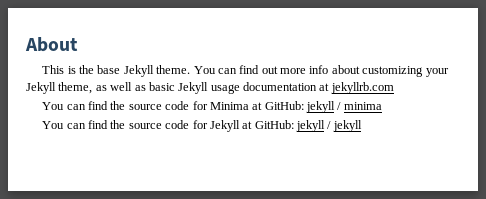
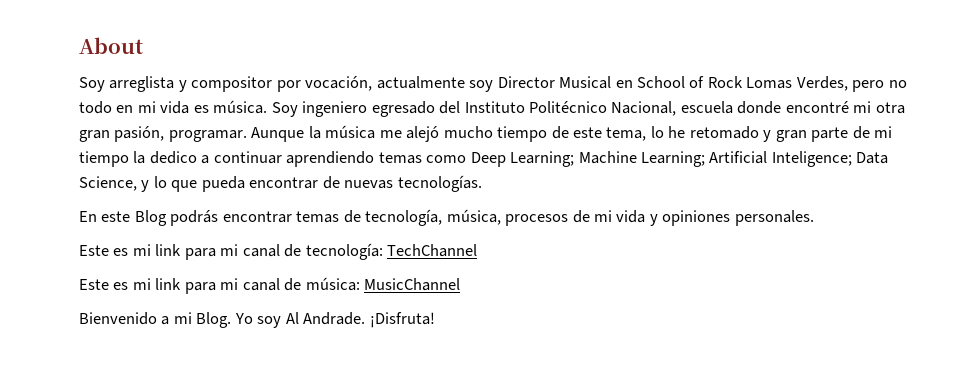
- This is the base Jekyll theme. You can find out more info about customizing your Jekyll theme, as well as basic Jekyll usage documentation at jekyllrb.com
- You can find the source code for Minima at GitHub: jekyll / minima
- You can find the source code for Jekyll at GitHub: jekyll / jekyll
+ Soy arreglista y compositor por vocación, actualmente soy Director Musical en School of Rock Lomas Verdes, pero no todo en mi vida es música. Soy ingeniero egresado del Instituto Politécnico Nacional, escuela donde encontré mi otra gran pasión, programar. Aunque la música me alejó mucho tiempo de este tema, lo he retomado y gran parte de mi tiempo la dedico a continuar aprendiendo temas como Deep Learning; Machine Learning; Artificial Inteligence; Data Science, y lo que pueda encontrar de nuevas tecnologías.
+ En este Blog podrás encontrar temas de tecnología, música, procesos de mi vida y opiniones personales.
+ Este es mi link para mi canal de tecnología: TechChannel
+ Este es mi link para mi canal de música: MusicChannel
+ Bienvenido a mi Blog. Yo soy Al Andrade. ¡Disfruta!

